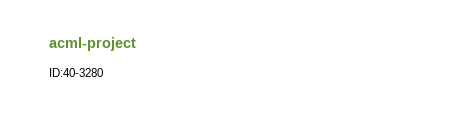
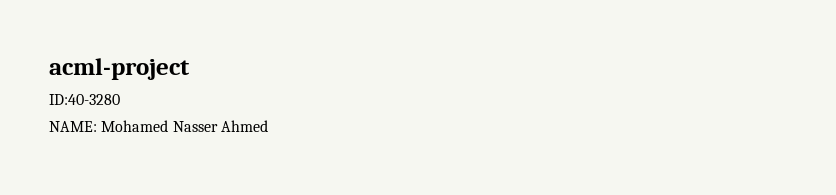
+ NAME: Mohamed Nasser Ahmed

